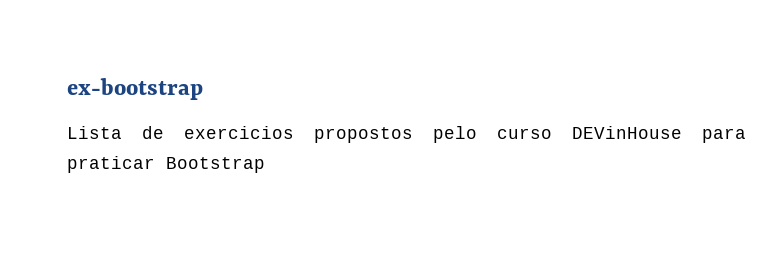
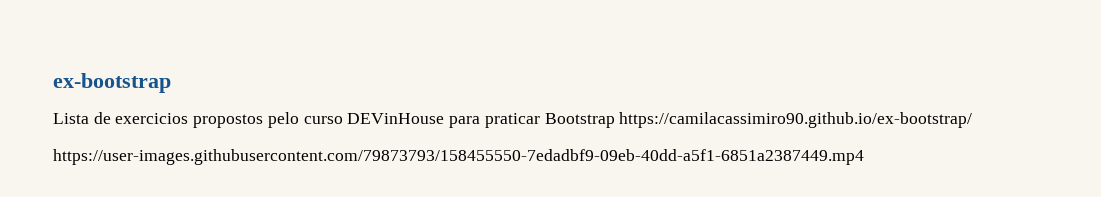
- Lista de exercicios propostos pelo curso DEVinHouse para praticar Bootstrap
+ Lista de exercicios propostos pelo curso DEVinHouse para praticar Bootstrap https://camilacassimiro90.github.io/ex-bootstrap/
+ https://user-images.githubusercontent.com/79873793/158455550-7edadbf9-09eb-40dd-a5f1-6851a2387449.mp4

